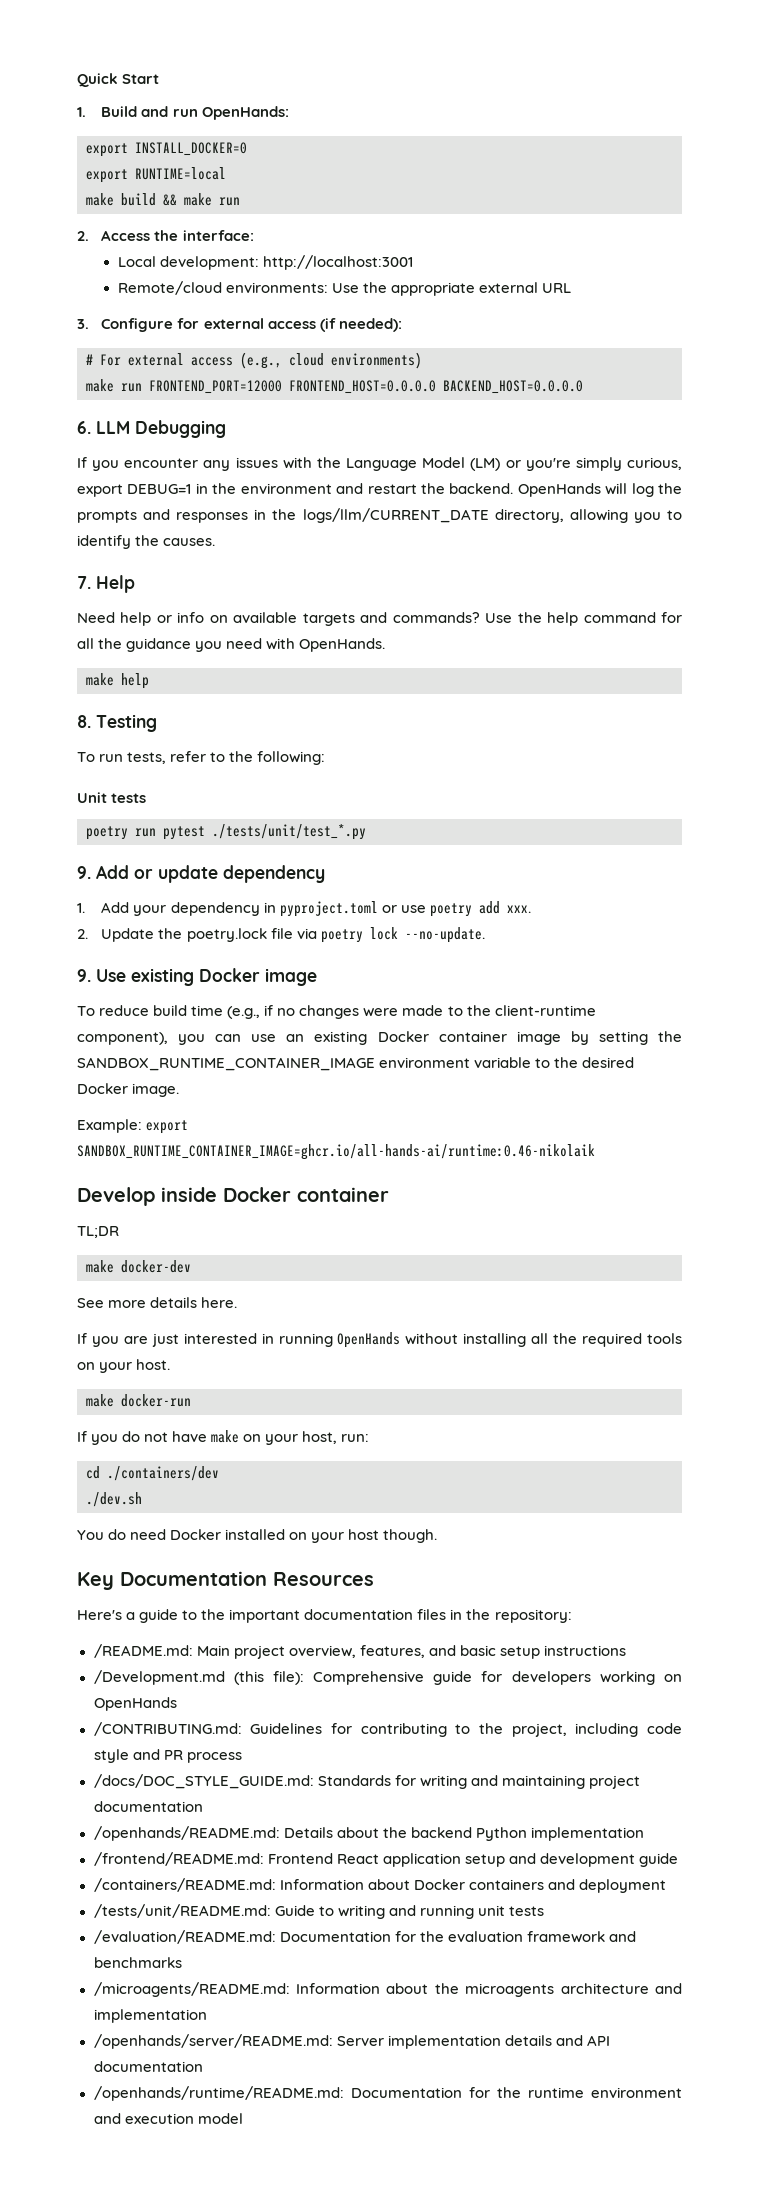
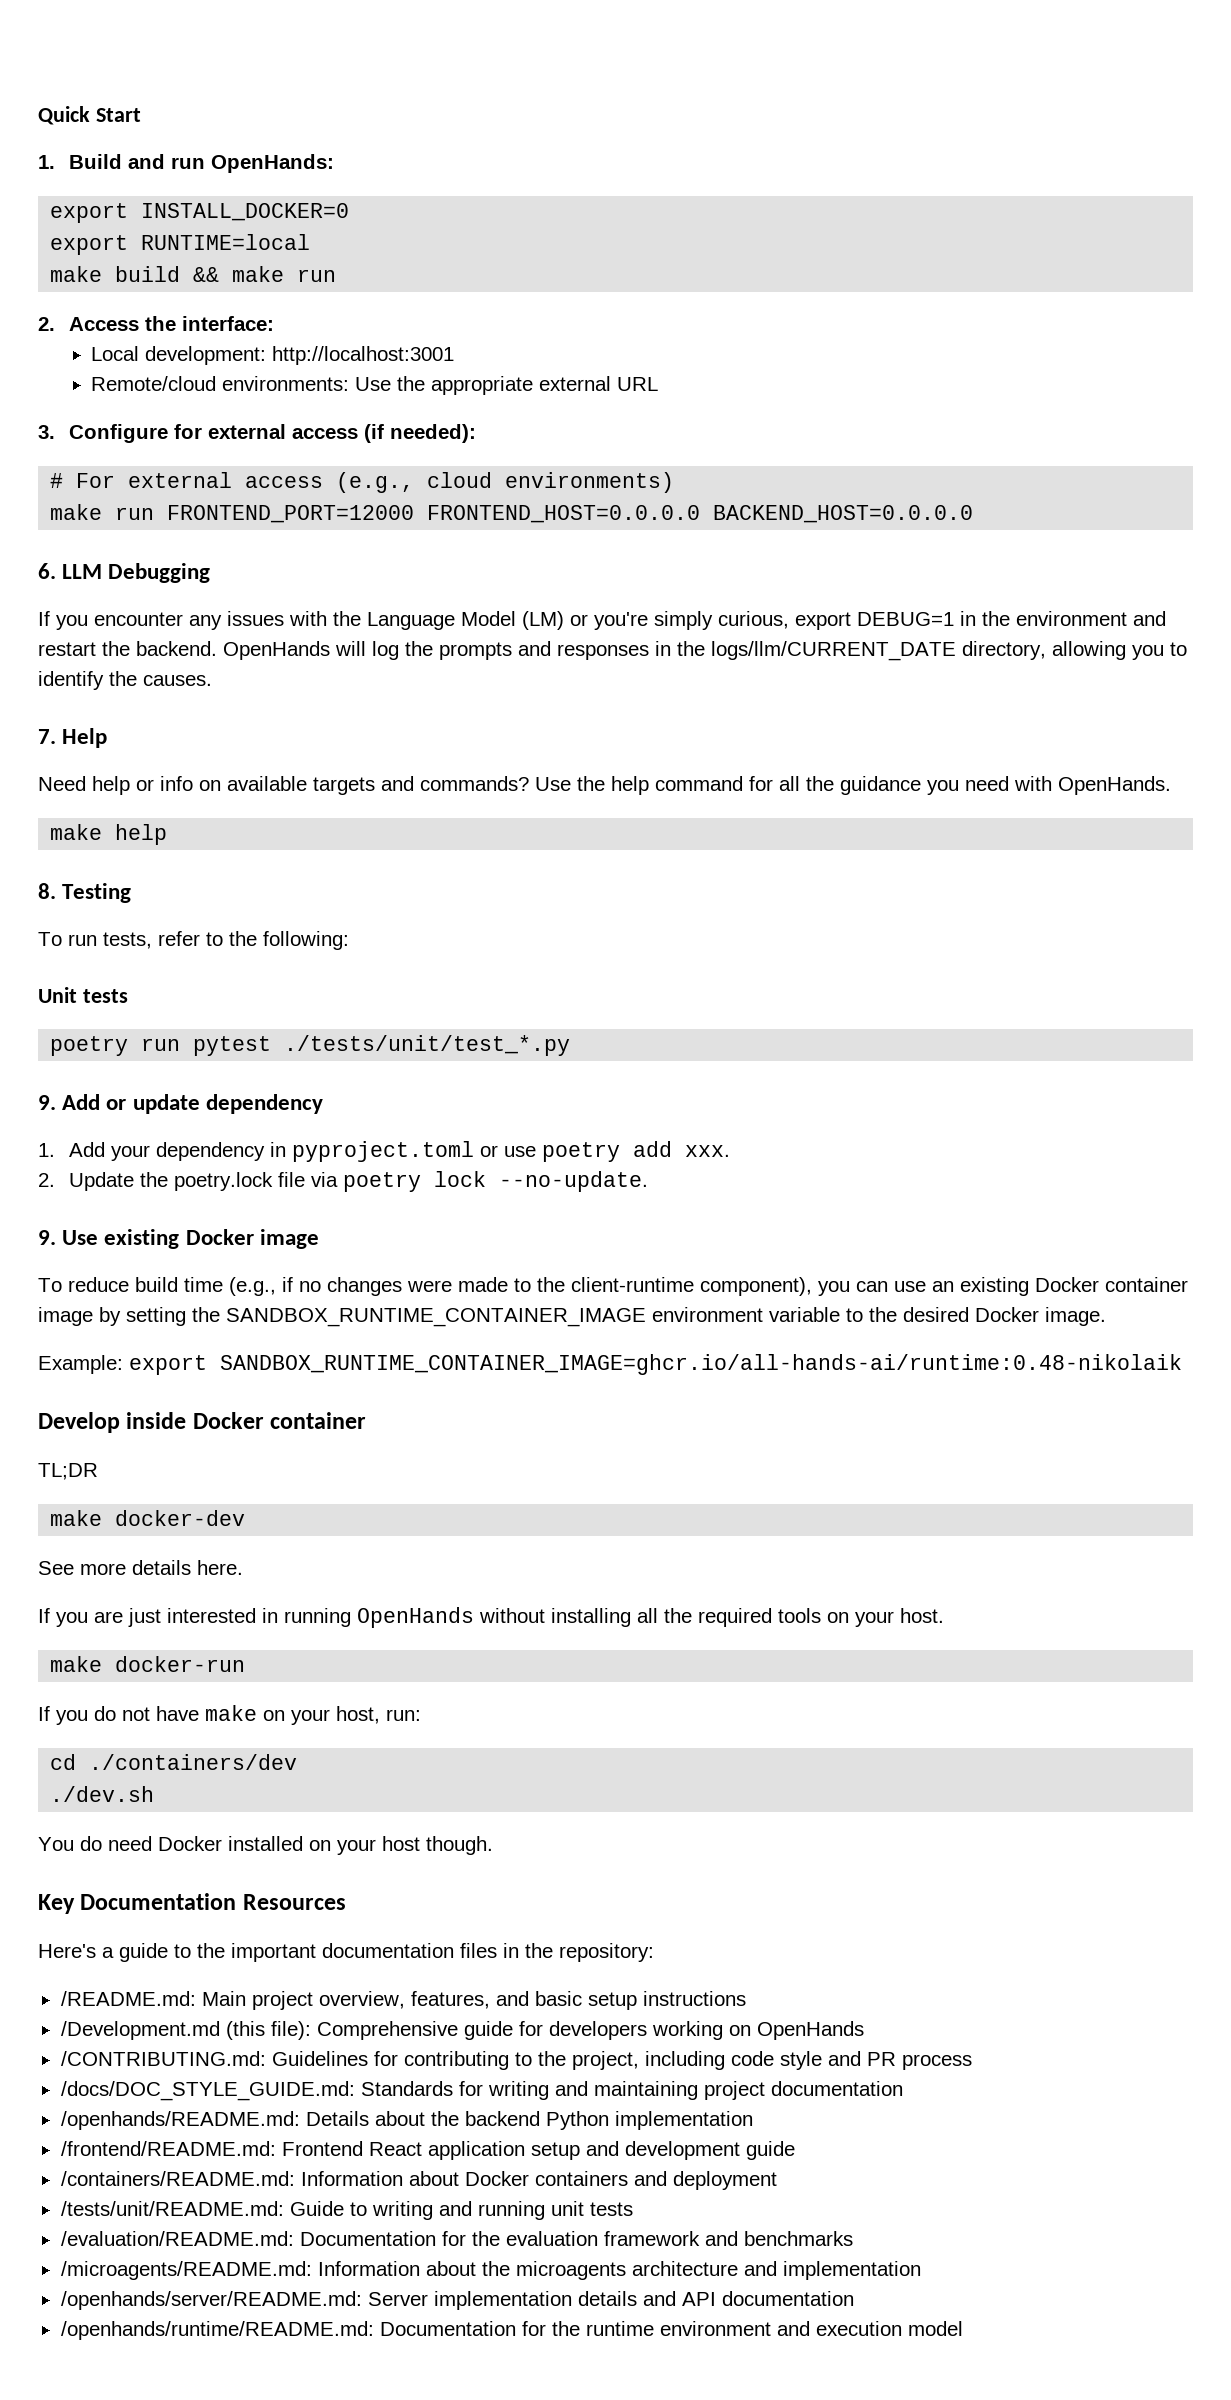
- Example: export SANDBOX_RUNTIME_CONTAINER_IMAGE=ghcr.io/all-hands-ai/runtime:0.46-nikolaik
+ Example: export SANDBOX_RUNTIME_CONTAINER_IMAGE=ghcr.io/all-hands-ai/runtime:0.48-nikolaik

